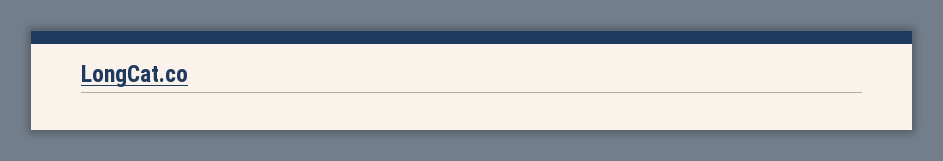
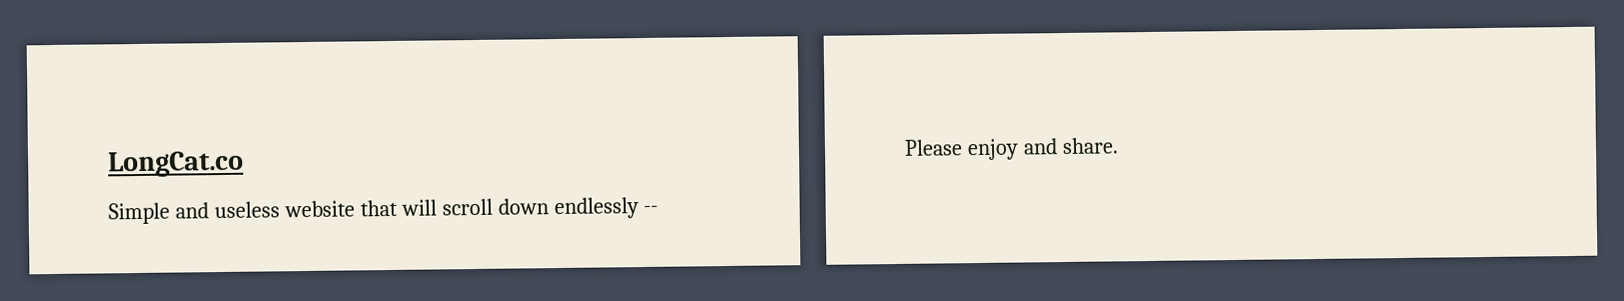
+ Simple and useless website that will scroll down endlessly -- Please enjoy and share.

